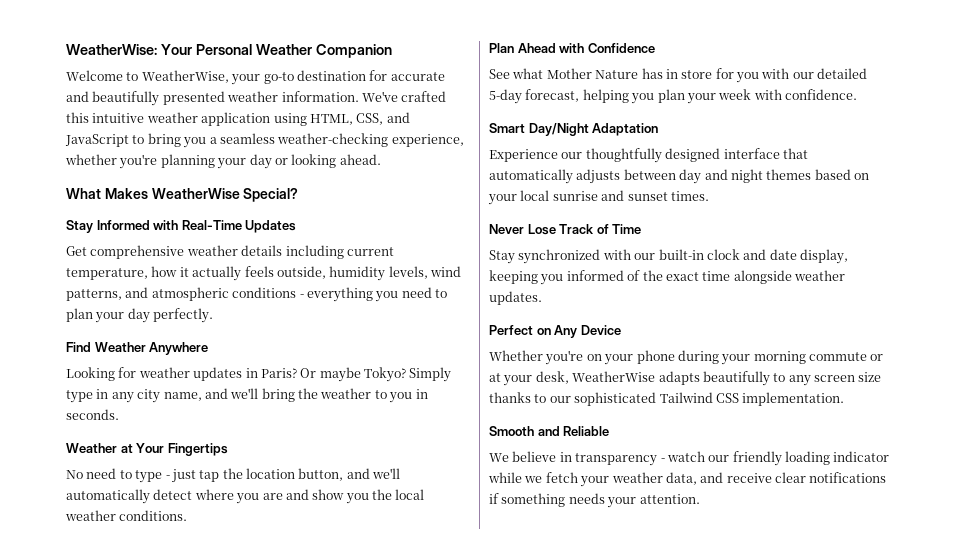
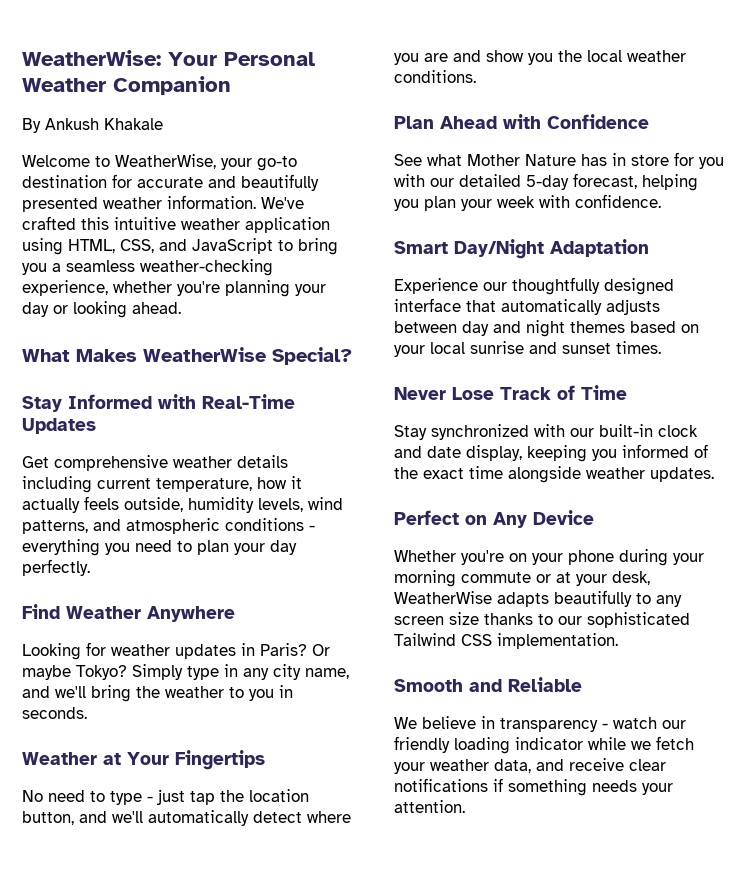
+ By Ankush Khakale

